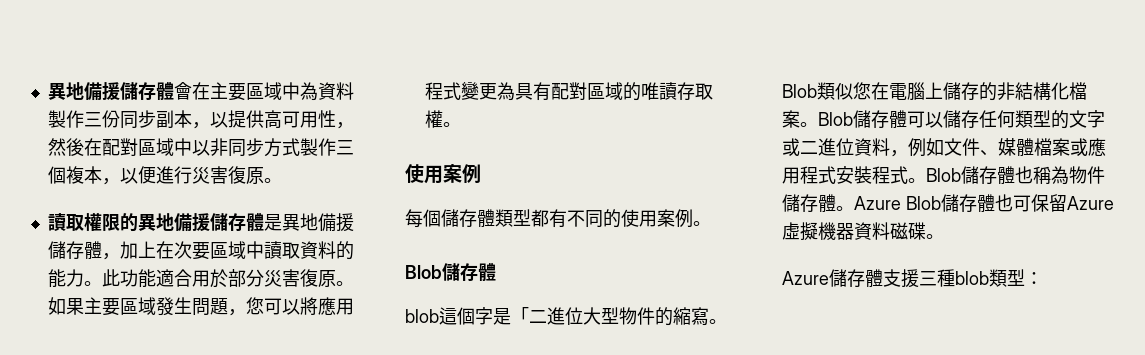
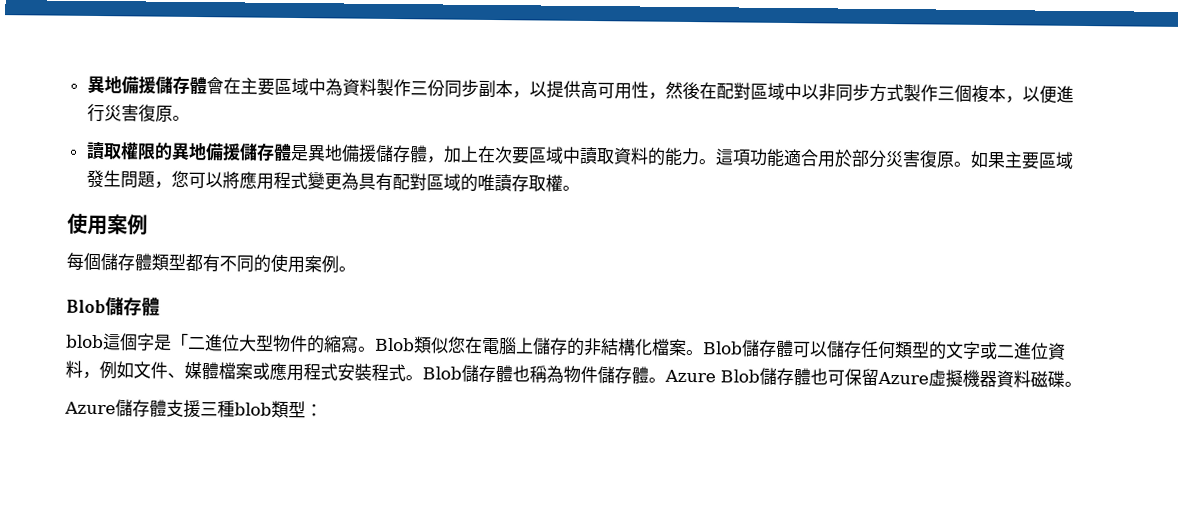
- 此功能適合用於部分災害復原。
+ 這項功能適合用於部分災害復原。

